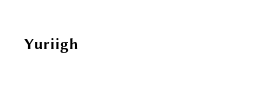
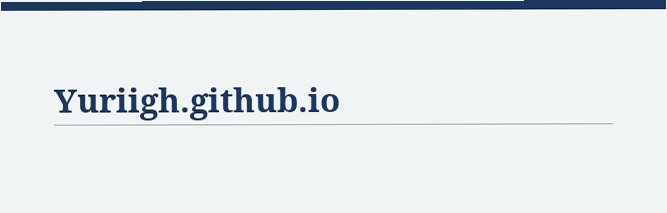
- Yuriigh
+ Yuriigh.github.io

